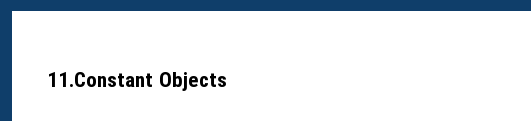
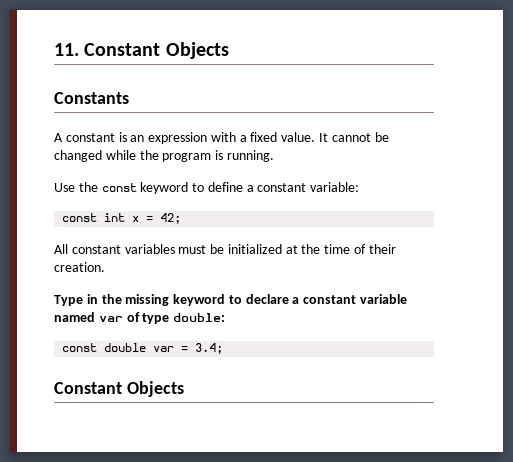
- 11.Constant Objects
+ 11. Constant Objects
+ Constants
+ A constant is an expression with a fixed value. It cannot be changed while the program is running.
+ Use the const keyword to define a constant variable:
+ const int x = 42;
+ All constant variables must be initialized at the time of their creation.
+ Type in the missing keyword to declare a constant variable named var of type double:
+ const double var = 3.4;
+ Constant Objects

